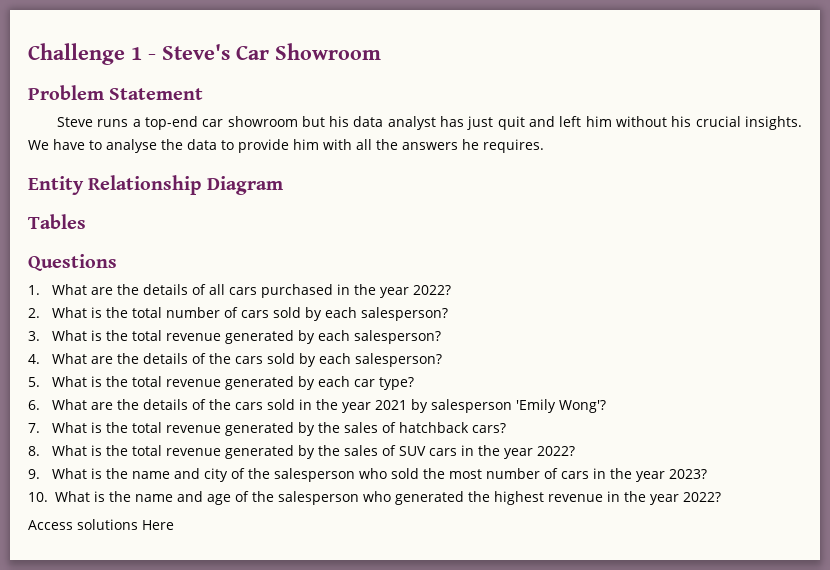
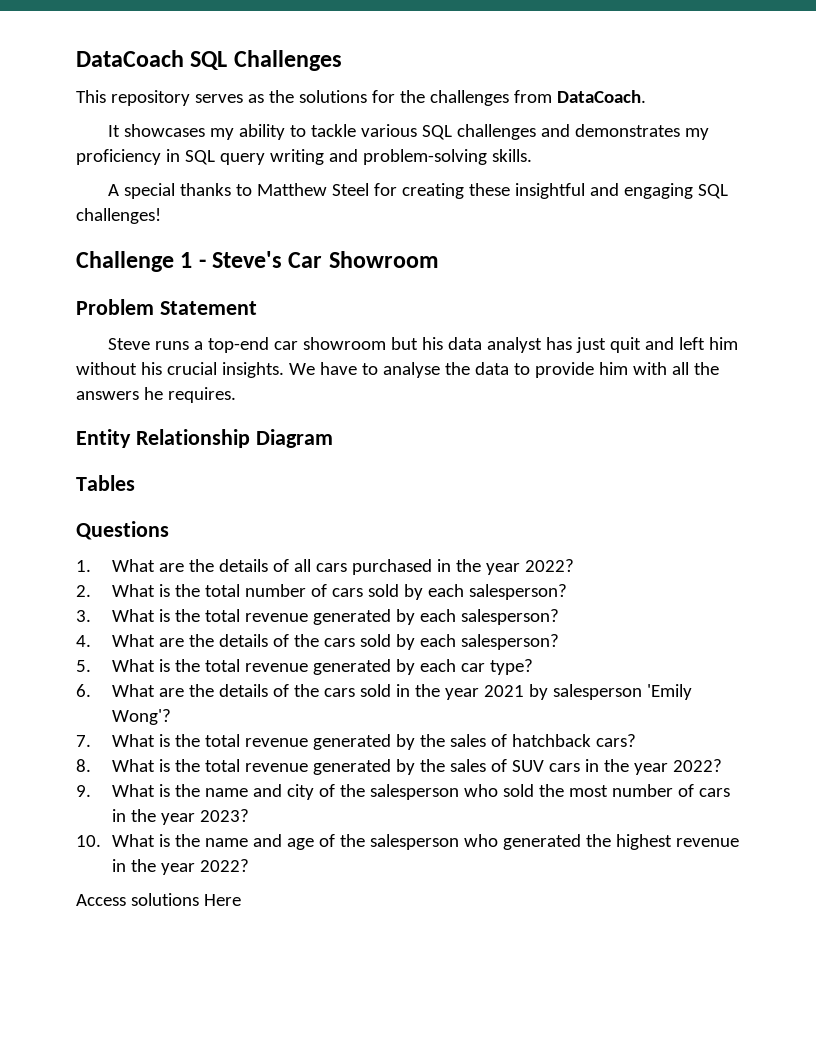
+ DataCoach SQL Challenges
+ This repository serves as the solutions for the challenges from DataCoach.
+ It showcases my ability to tackle various SQL challenges and demonstrates my proficiency in SQL query writing and problem-solving skills.
+ A special thanks to Matthew Steel for creating these insightful and engaging SQL challenges!

